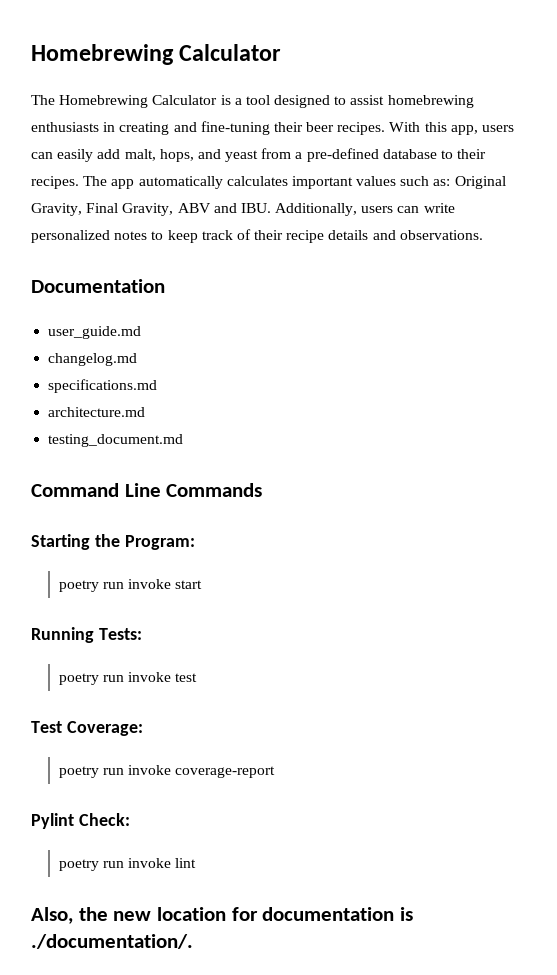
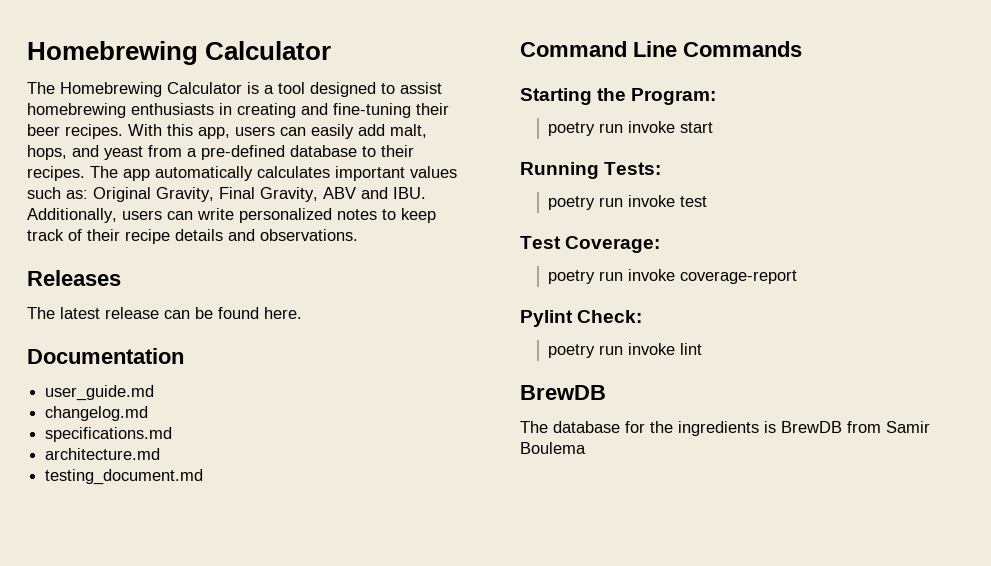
+ Releases
+ The latest release can be found here.
  poetry run invoke lint
- Also, the new location for documentation is ./documentation/.
+ BrewDB
+ The database for the ingredients is BrewDB from Samir Boulema

